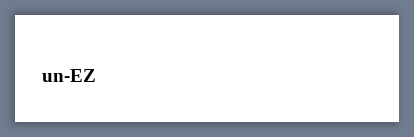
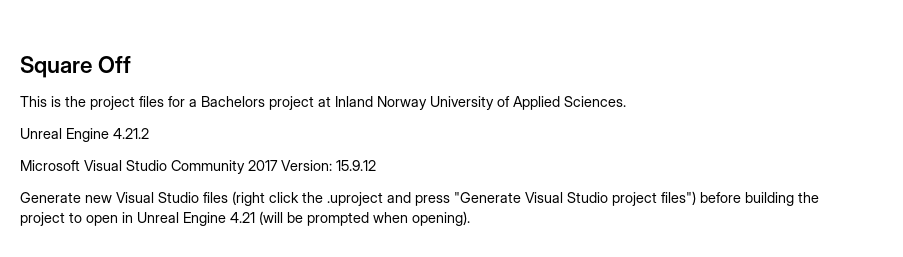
- un-EZ
+ Square Off
+ This is the project files for a Bachelors project at Inland Norway University of Applied Sciences.
+ Unreal Engine 4.21.2
+ Microsoft Visual Studio Community 2017 Version: 15.9.12
+ Generate new Visual Studio files (right click the .uproject and press "Generate Visual Studio project files") before building the project to open in Unreal Engine 4.21 (will be prompted when opening).

